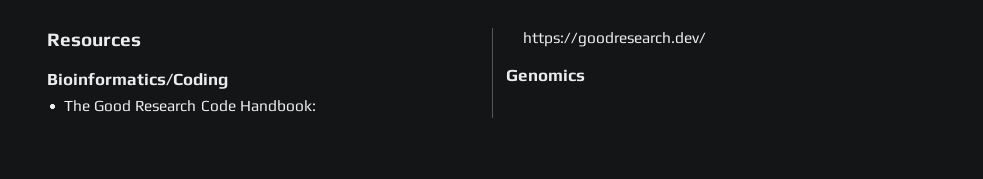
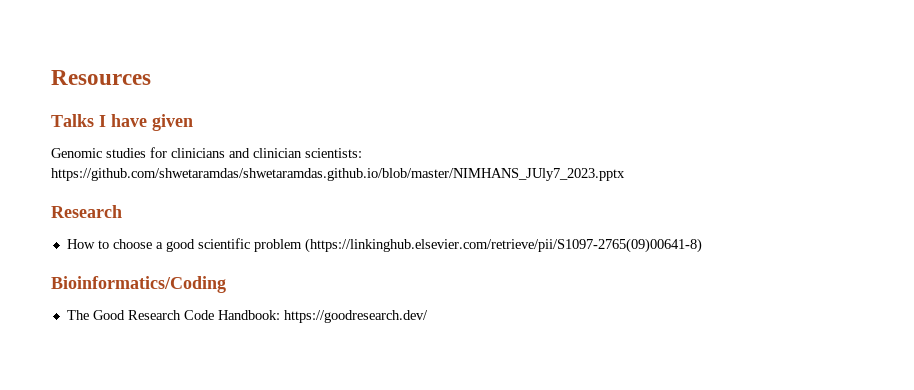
+ Talks I have given
+ Genomic studies for clinicians and clinician scientists: https://github.com/shwetaramdas/shwetaramdas.github.io/blob/master/NIMHANS_JUly7_2023.pptx
+ Research
+ How to choose a good scientific problem (https://linkinghub.elsevier.com/retrieve/pii/S1097-2765(09)00641-8)
- Genomics

